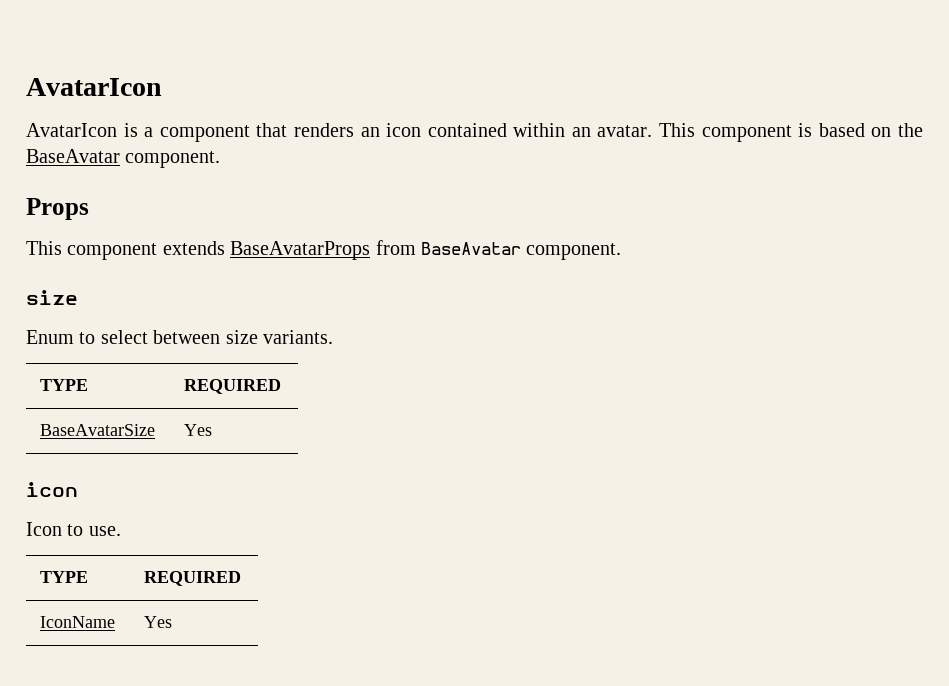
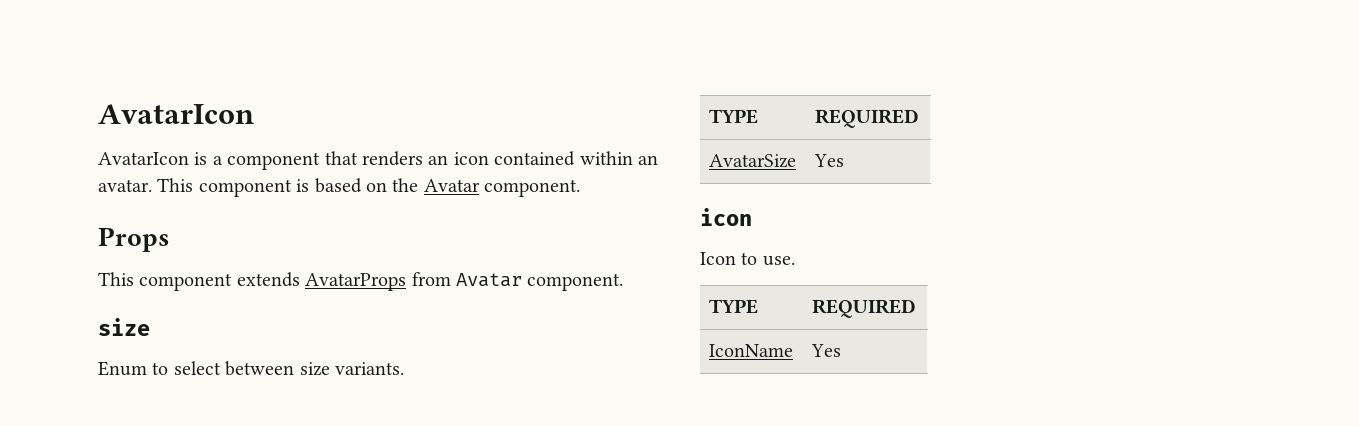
- This component is based on the BaseAvatar component.
+ This component is based on the Avatar component.
- This component extends BaseAvatarProps from BaseAvatar component.
+ This component extends AvatarProps from Avatar component.
- BaseAvatarSize | Yes
+ AvatarSize | Yes

